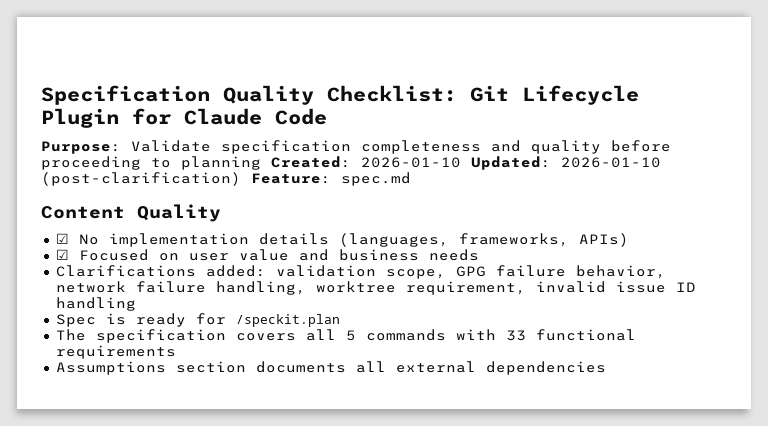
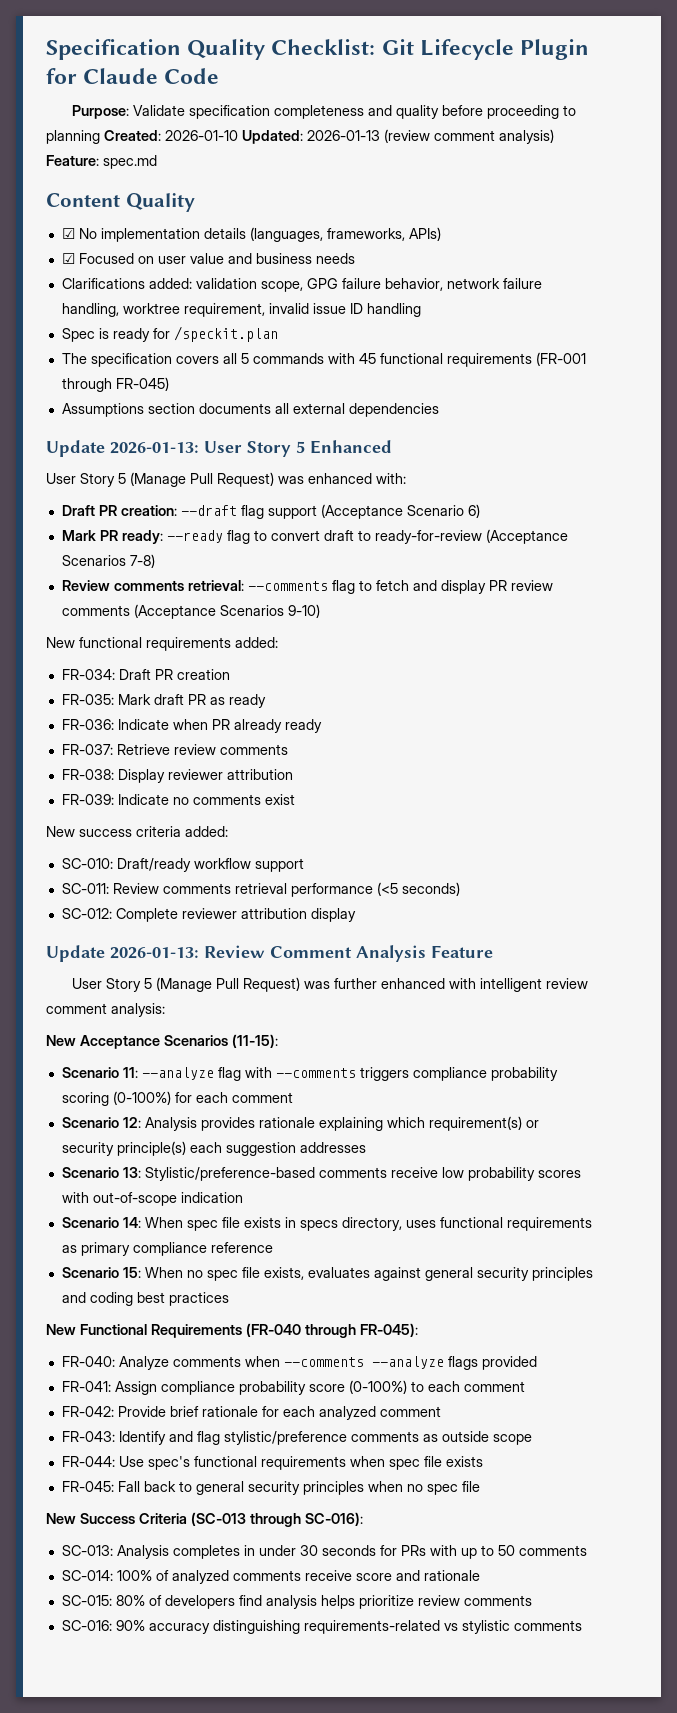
- Purpose: Validate specification completeness and quality before proceeding to planning Created: 2026-01-10 Updated: 2026-01-10 (post-clarification) Feature: spec.md
+ Purpose: Validate specification completeness and quality before proceeding to planning Created: 2026-01-10 Updated: 2026-01-13 (review comment analysis) Feature: spec.md
- The specification covers all 5 commands with 33 functional requirements
+ The specification covers all 5 commands with 45 functional requirements (FR-001 through FR-045)
+ Update 2026-01-13: User Story 5 Enhanced
+ User Story 5 (Manage Pull Request) was enhanced with:
+ Draft PR creation: --draft flag support (Acceptance Scenario 6)
+ Mark PR ready: --ready flag to convert draft to ready-for-review (Acceptance Scenarios 7-8)
+ Review comments retrieval: --comments flag to fetch and display PR review comments (Acceptance Scenarios 9-10)
+ New functional requirements added:
+ FR-034: Draft PR creation
+ FR-035: Mark draft PR as ready
+ FR-036: Indicate when PR already ready
+ FR-037: Retrieve review comments
+ FR-038: Display reviewer attribution
+ FR-039: Indicate no comments exist
+ New success criteria added:
+ SC-010: Draft/ready workflow support
+ SC-011: Review comments retrieval performance (<5 seconds)
+ SC-012: Complete reviewer attribution display
+ Update 2026-01-13: Review Comment Analysis Feature
+ User Story 5 (Manage Pull Request) was further enhanced with intelligent review comment analysis:
+ New Acceptance Scenarios (11-15):
+ Scenario 11: --analyze flag with --comments triggers compliance probability scoring (0-100%) for each comment
+ Scenario 12: Analysis provides rationale explaining which requirement(s) or security principle(s) each suggestion addresses
+ Scenario 13: Stylistic/preference-based comments receive low probability scores with out-of-scope indication
+ Scenario 14: When spec file exists in specs directory, uses functional requirements as primary compliance reference
+ Scenario 15: When no spec file exists, evaluates against general security principles and coding best practices
+ New Functional Requirements (FR-040 through FR-045):
+ FR-040: Analyze comments when --comments --analyze flags provided
+ FR-041: Assign compliance probability score (0-100%) to each comment
+ FR-042: Provide brief rationale for each analyzed comment
+ FR-043: Identify and flag stylistic/preference comments as outside scope
+ FR-044: Use spec's functional requirements when spec file exists
+ FR-045: Fall back to general security principles when no spec file
+ New Success Criteria (SC-013 through SC-016):
+ SC-013: Analysis completes in under 30 seconds for PRs with up to 50 comments
+ SC-014: 100% of analyzed comments receive score and rationale
+ SC-015: 80% of developers find analysis helps prioritize review comments
+ SC-016: 90% accuracy distinguishing requirements-related vs stylistic comments

